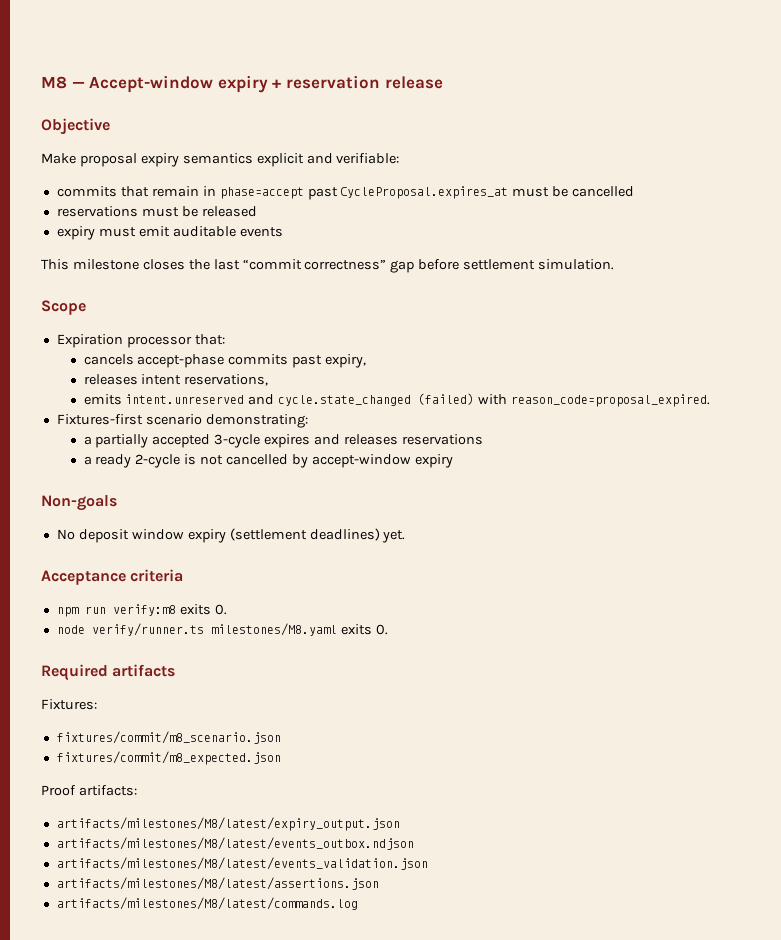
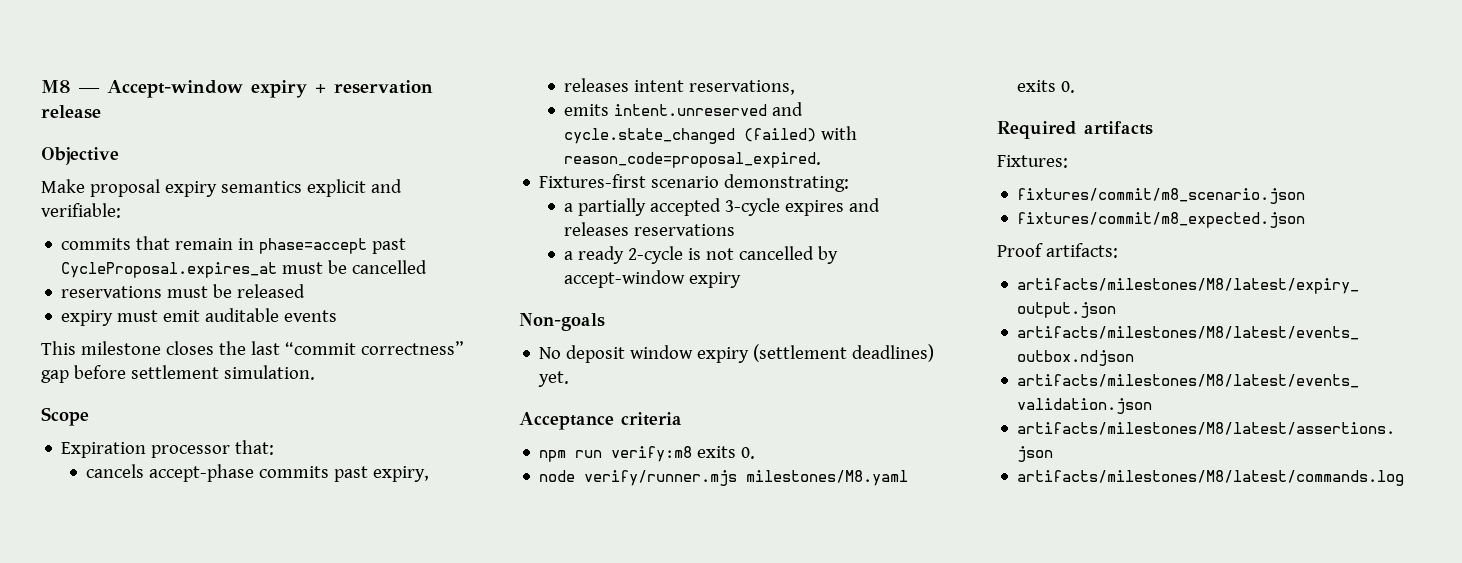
- node verify/runner.ts milestones/M8.yaml exits 0.
+ node verify/runner.mjs milestones/M8.yaml exits 0.

